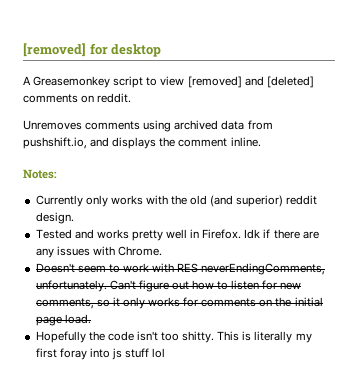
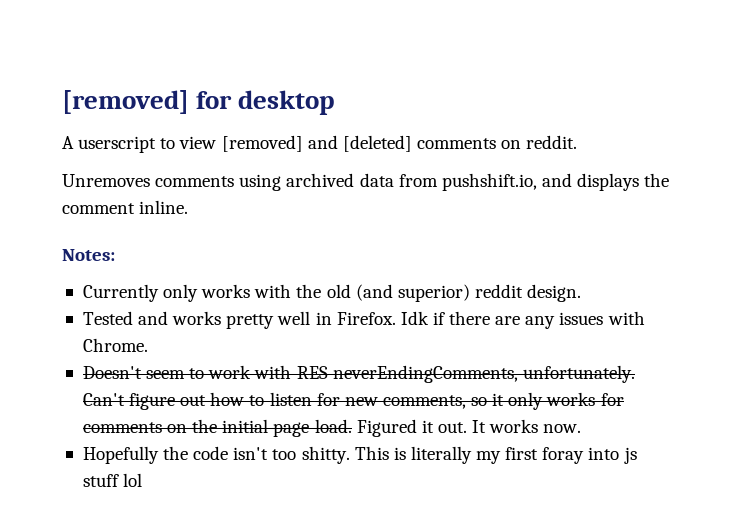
- A Greasemonkey script to view [removed] and [deleted] comments on reddit.
+ A userscript to view [removed] and [deleted] comments on reddit.
+ Figured it out. It works now.

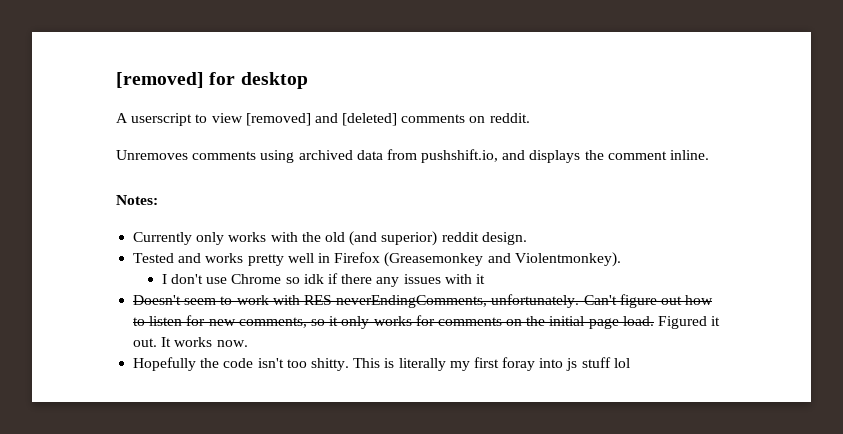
- Tested and works pretty well in Firefox. Idk if there are any issues with Chrome.
+ Tested and works pretty well in Firefox (Greasemonkey and Violentmonkey).
+ I don't use Chrome so idk if there any issues with it

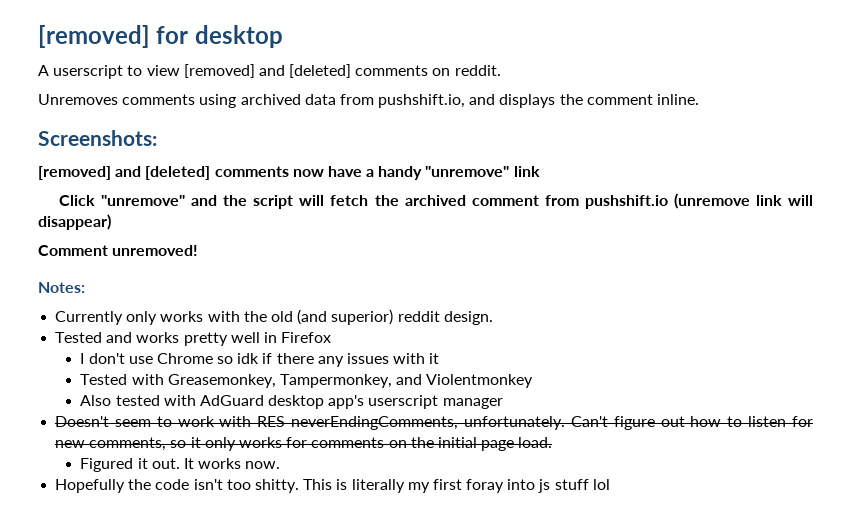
+ Screenshots:
+ [removed] and [deleted] comments now have a handy "unremove" link
+ Click "unremove" and the script will fetch the archived comment from pushshift.io (unremove link will disappear)
+ Comment unremoved!
- Tested and works pretty well in Firefox (Greasemonkey and Violentmonkey).
+ Tested and works pretty well in Firefox
+ Tested with Greasemonkey, Tampermonkey, and Violentmonkey
+ Also tested with AdGuard desktop app's userscript manager
- Can't figure out how to listen for new comments, so it only works for comments on the initial page load. Figured it out.
+ Can't figure out how to listen for new comments, so it only works for comments on the initial page load.
+ Figured it out.

